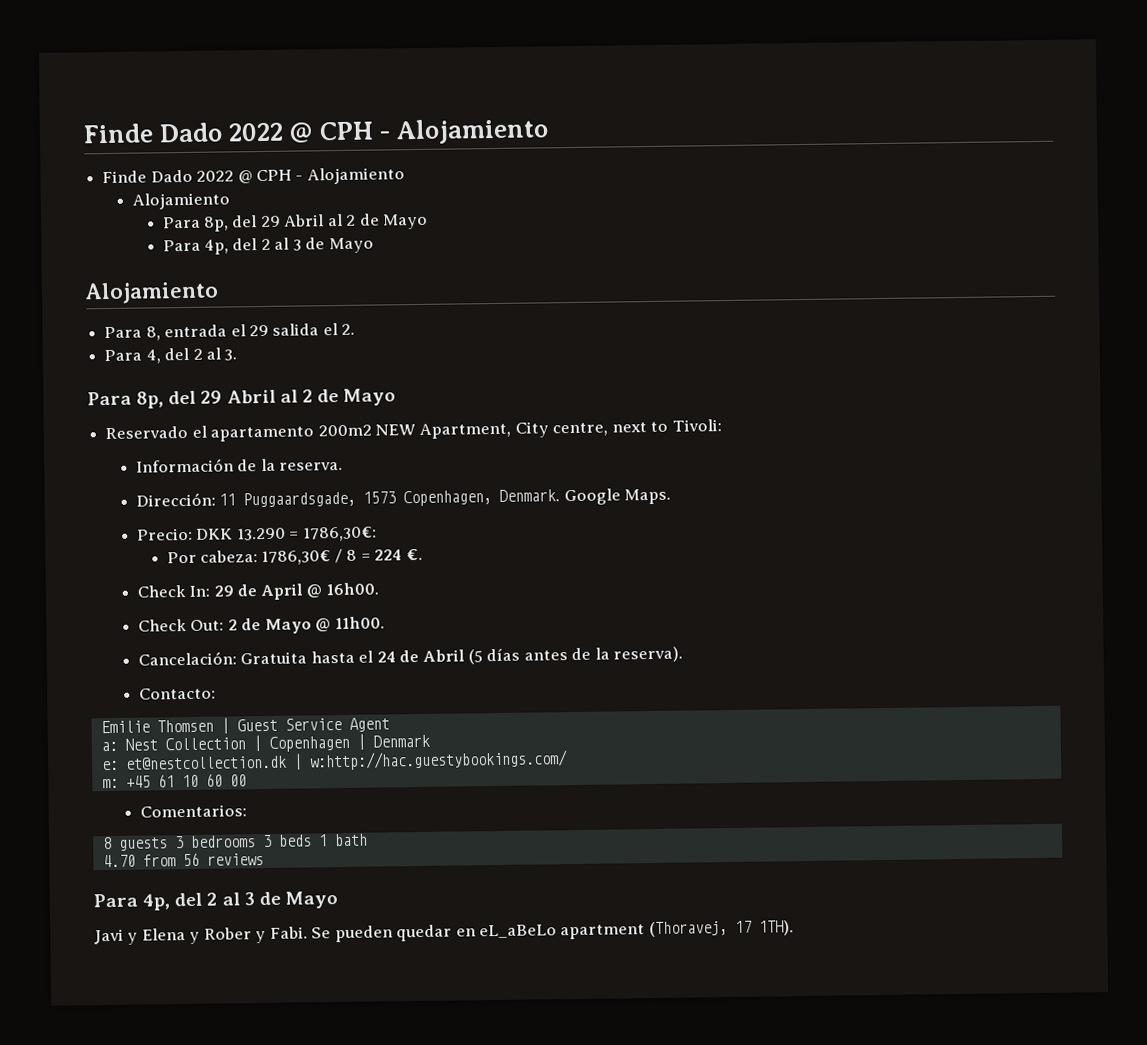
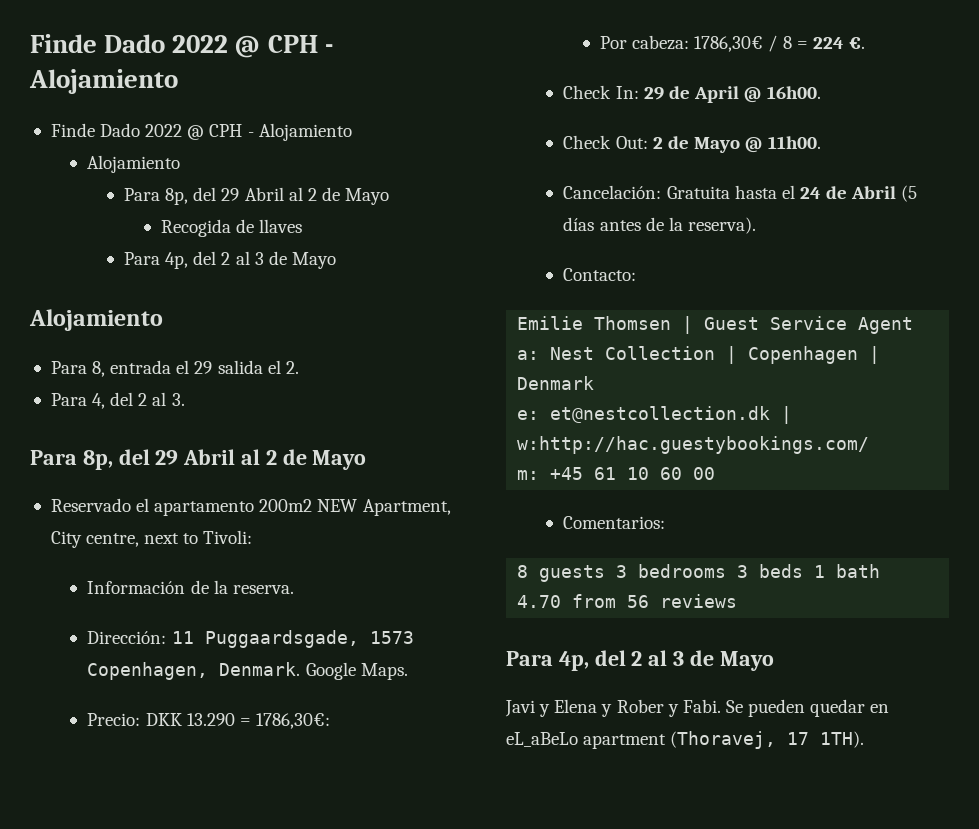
+ Recogida de llaves

